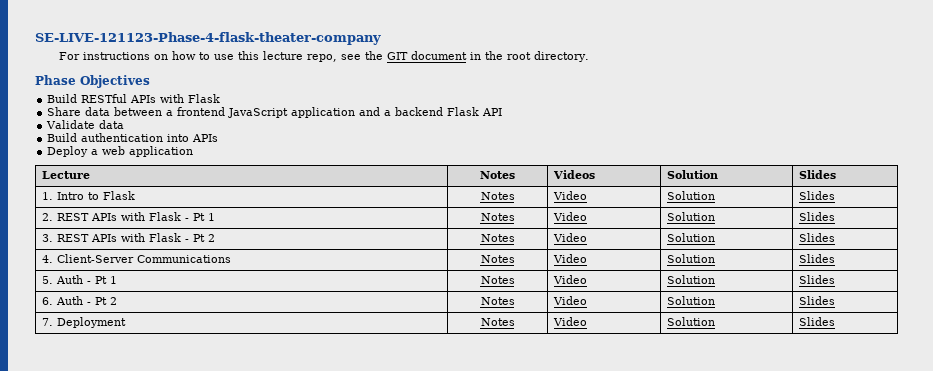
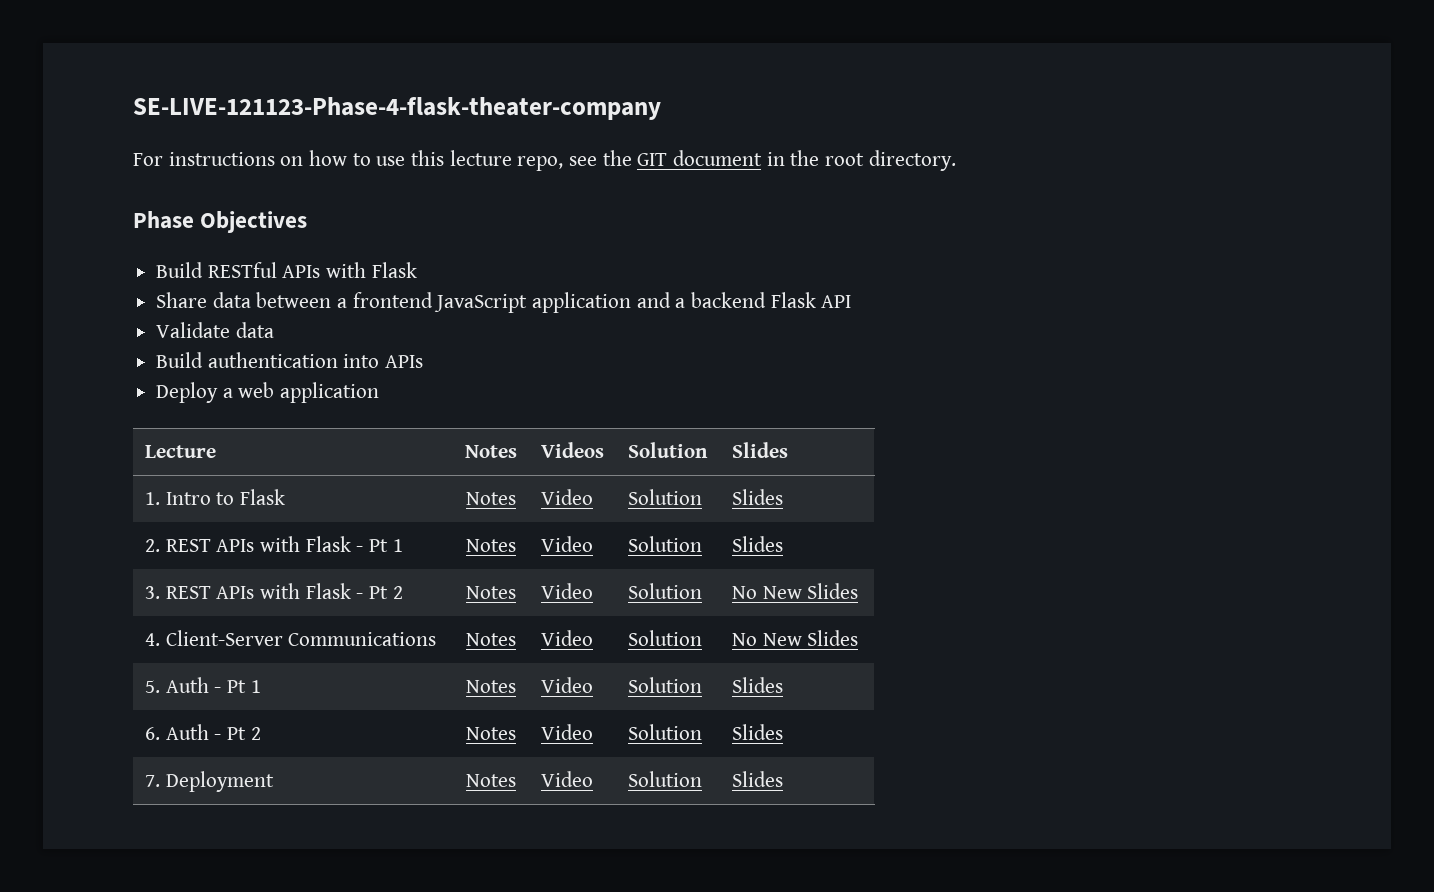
- 3. REST APIs with Flask - Pt 2 | Notes | Video | Solution | Slides
+ 3. REST APIs with Flask - Pt 2 | Notes | Video | Solution | No New Slides
- 4. Client-Server Communications | Notes | Video | Solution | Slides
+ 4. Client-Server Communications | Notes | Video | Solution | No New Slides

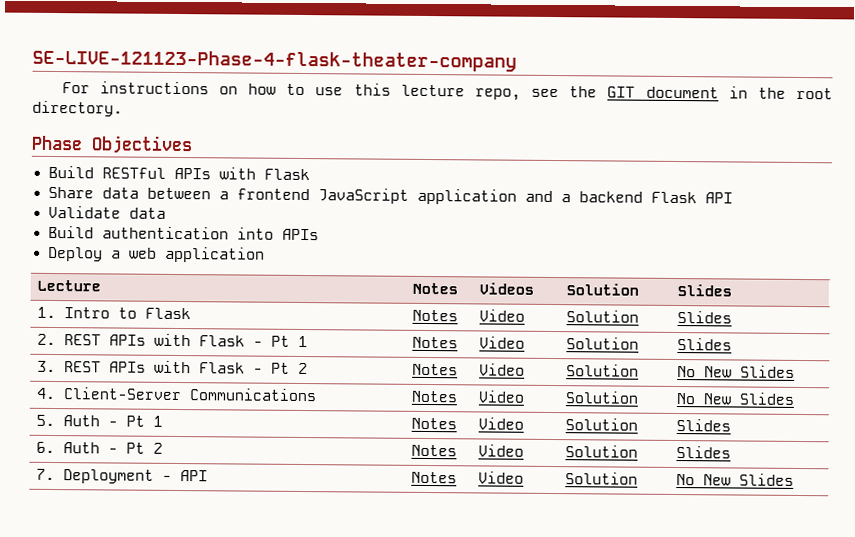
- 7. Deployment | Notes | Video | Solution | Slides
+ 7. Deployment - API | Notes | Video | Solution | No New Slides

